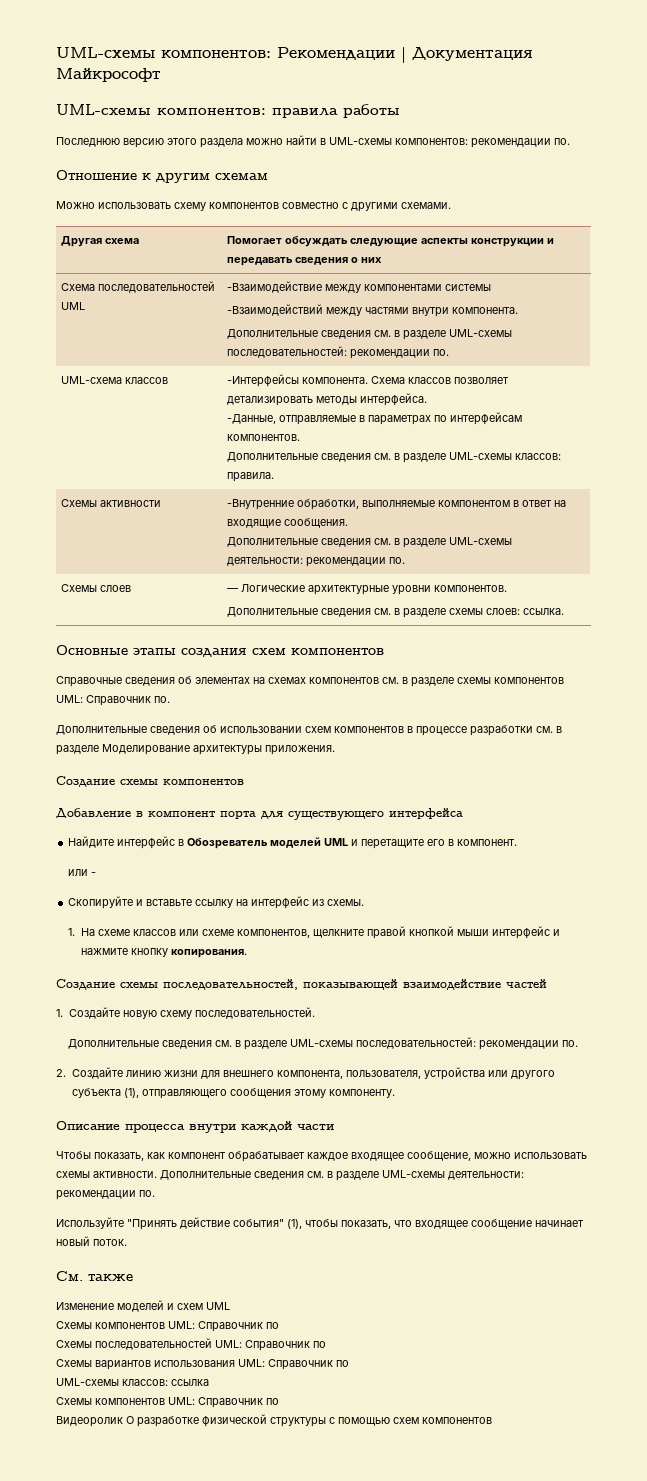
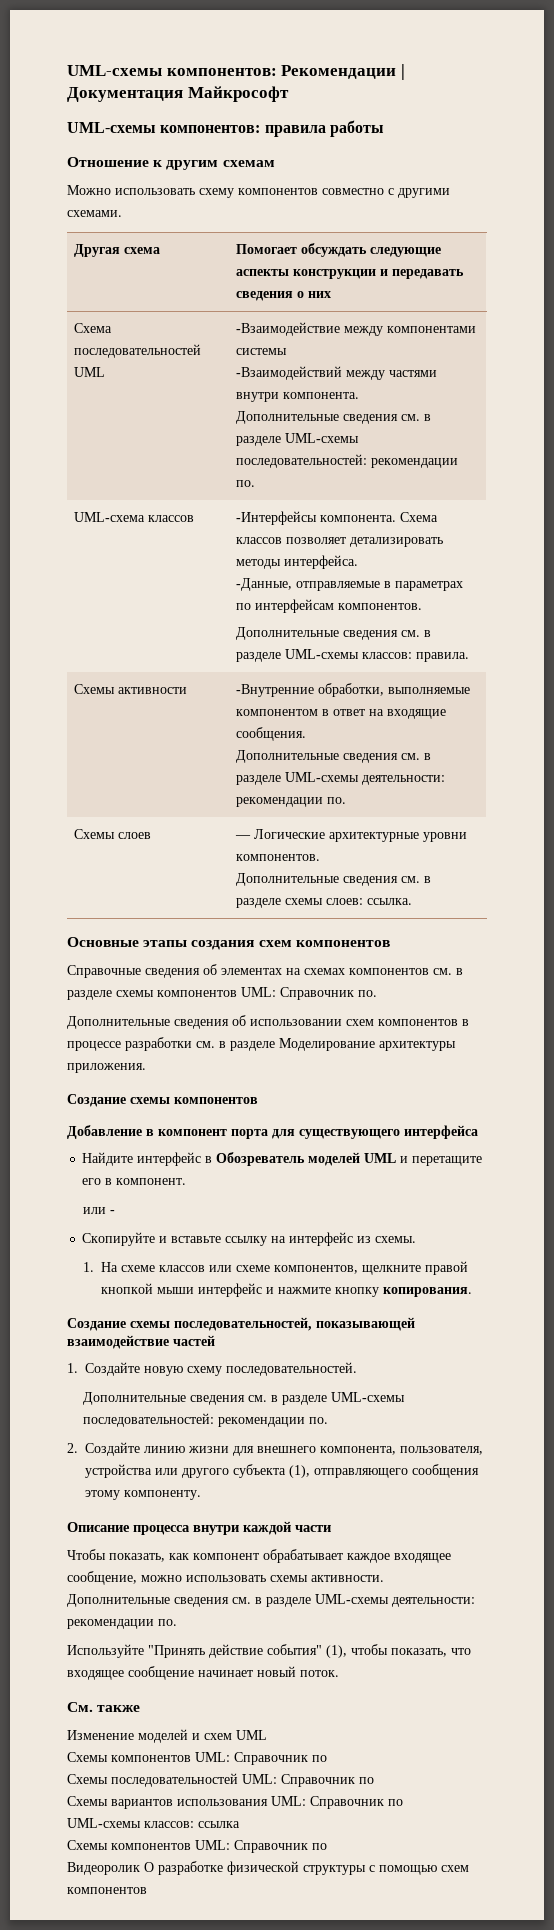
- Последнюю версию этого раздела можно найти в UML-схемы компонентов: рекомендации по.

